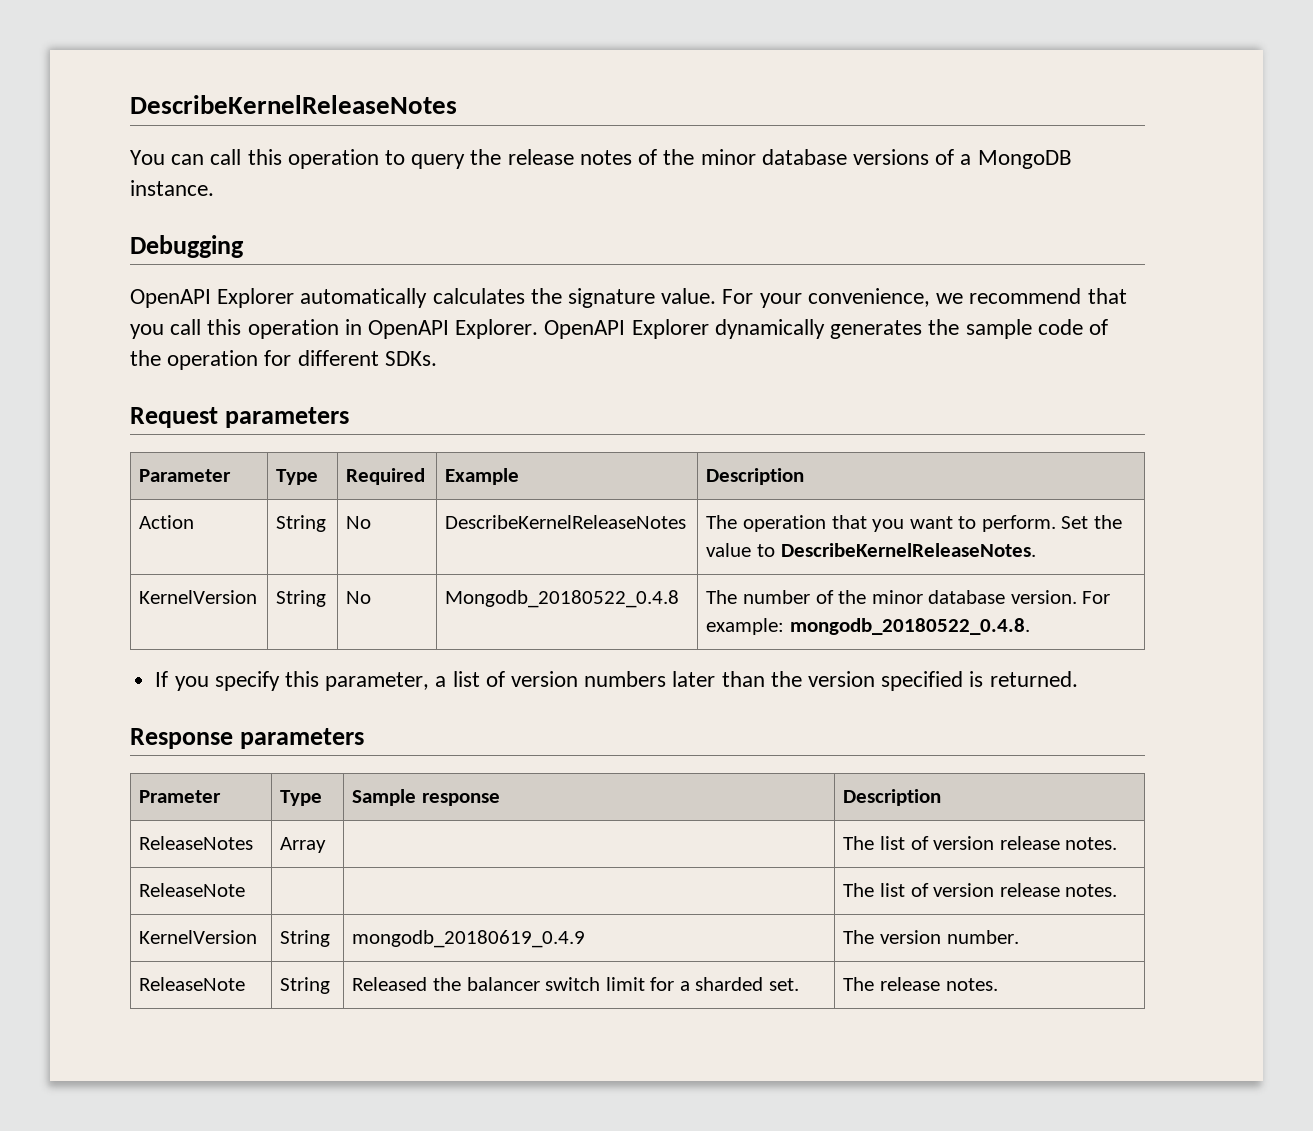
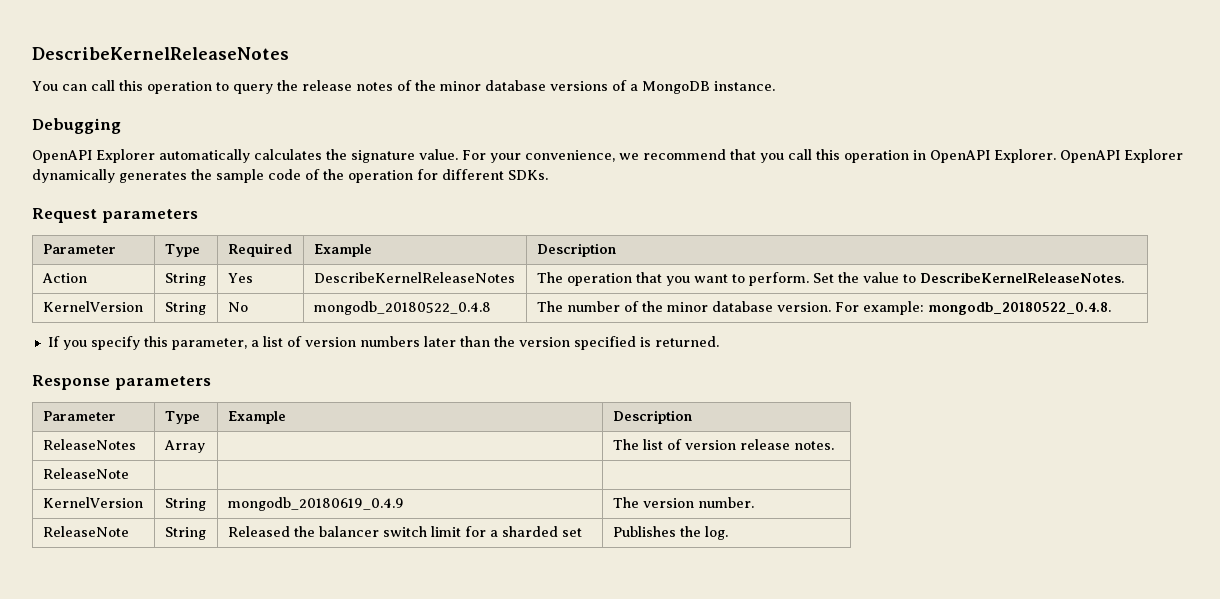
- Action | String | No | DescribeKernelReleaseNotes | The operation that you want to perform. Set the value to DescribeKernelReleaseNotes.
+ Action | String | Yes | DescribeKernelReleaseNotes | The operation that you want to perform. Set the value to DescribeKernelReleaseNotes.
- KernelVersion | String | No | Mongodb_20180522_0.4.8 | The number of the minor database version. For example: mongodb_20180522_0.4.8.
+ KernelVersion | String | No | mongodb_20180522_0.4.8 | The number of the minor database version. For example: mongodb_20180522_0.4.8.
- Prameter | Type | Sample response | Description
+ Parameter | Type | Example | Description
- ReleaseNote | | | The list of version release notes.
+ ReleaseNote | | |
- ReleaseNote | String | Released the balancer switch limit for a sharded set. | The release notes.
+ ReleaseNote | String | Released the balancer switch limit for a sharded set | Publishes the log.

